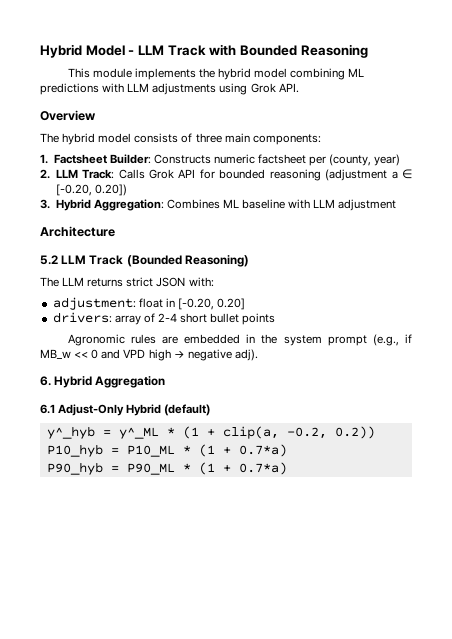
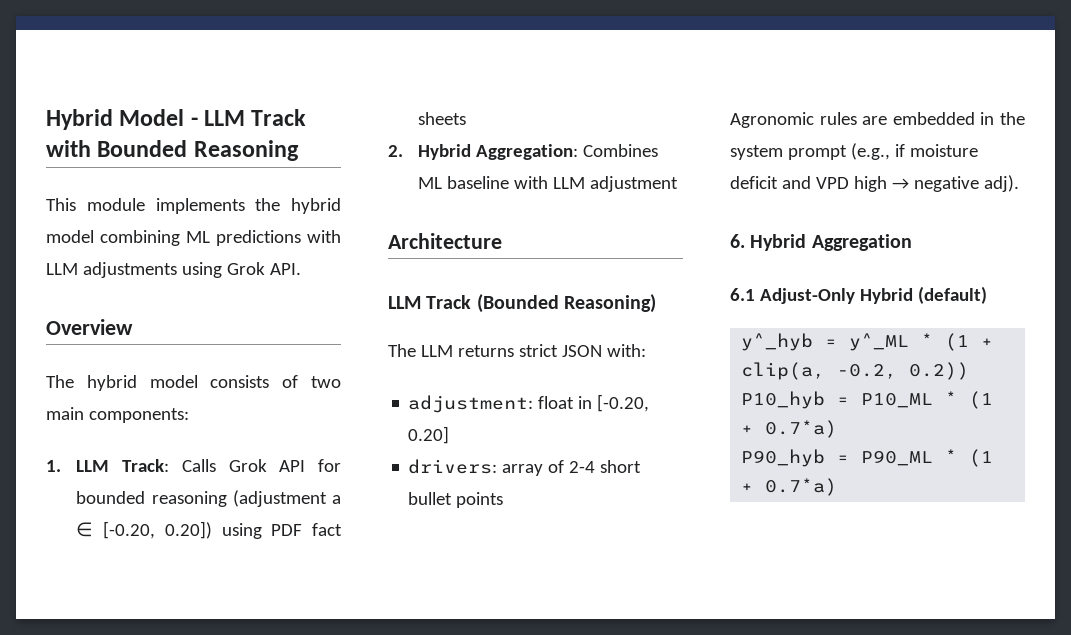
- The hybrid model consists of three main components:
+ The hybrid model consists of two main components:
- 1. Factsheet Builder: Constructs numeric factsheet per (county, year)
- 2. LLM Track: Calls Grok API for bounded reasoning (adjustment a ∈ [-0.20, 0.20])
- 3. Hybrid Aggregation: Combines ML baseline with LLM adjustment
+ 1. LLM Track: Calls Grok API for bounded reasoning (adjustment a ∈ [-0.20, 0.20]) using PDF fact sheets
+ 2. Hybrid Aggregation: Combines ML baseline with LLM adjustment
- 5.2 LLM Track (Bounded Reasoning)
+ LLM Track (Bounded Reasoning)
- Agronomic rules are embedded in the system prompt (e.g., if MB_w << 0 and VPD high → negative adj).
+ Agronomic rules are embedded in the system prompt (e.g., if moisture deficit and VPD high → negative adj).

